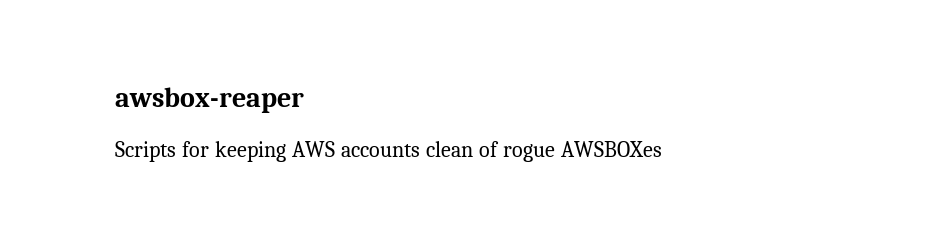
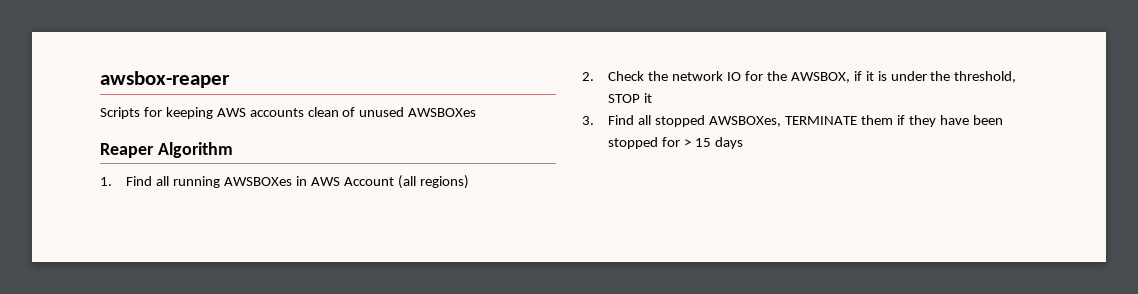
- Scripts for keeping AWS accounts clean of rogue AWSBOXes
+ Scripts for keeping AWS accounts clean of unused AWSBOXes
+ Reaper Algorithm
+ 1. Find all running AWSBOXes in AWS Account (all regions)
+ 2. Check the network IO for the AWSBOX, if it is under the threshold, STOP it
+ 3. Find all stopped AWSBOXes, TERMINATE them if they have been stopped for > 15 days

